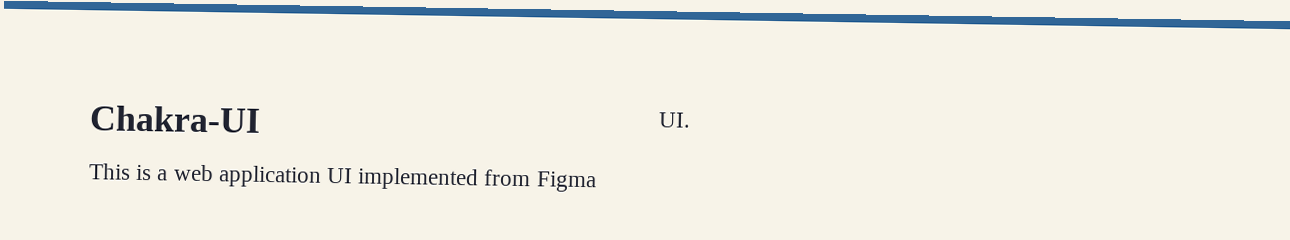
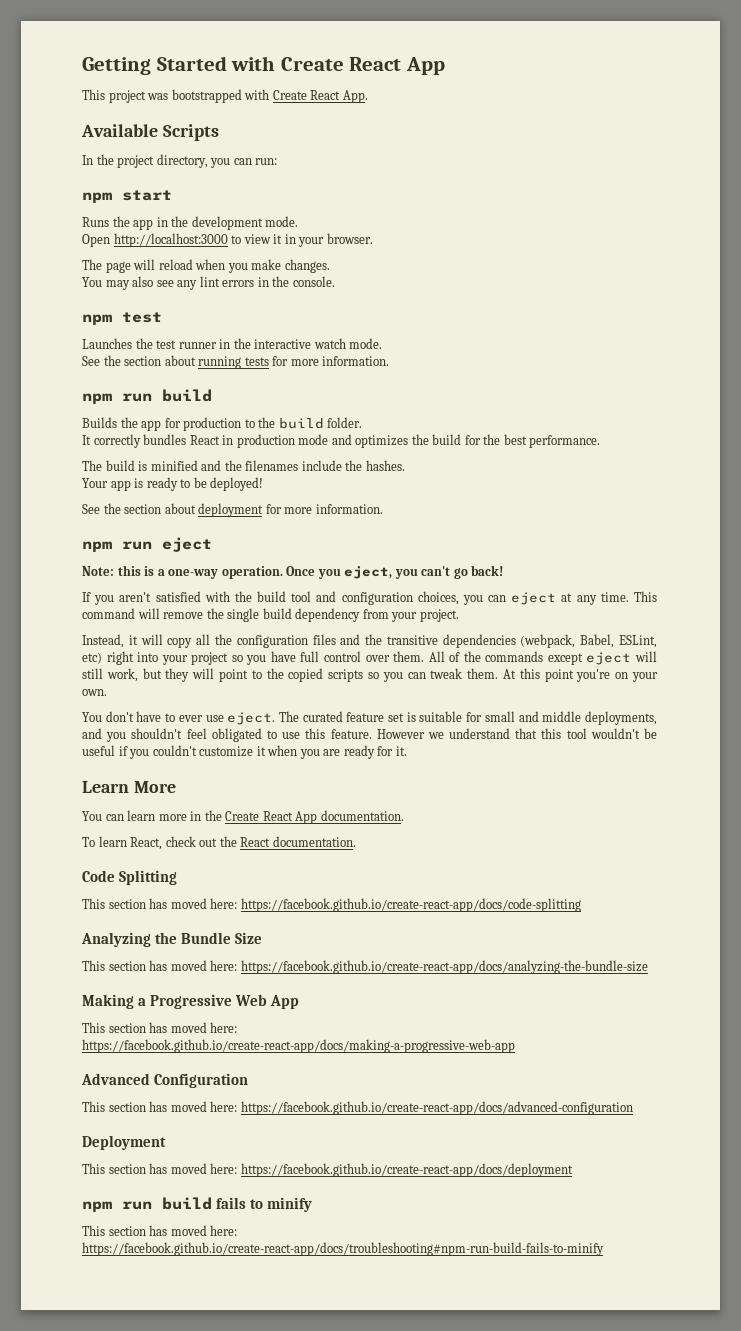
- Chakra-UI
- This is a web application UI implemented from Figma UI.
+ Getting Started with Create React App
+ This project was bootstrapped with Create React App.
+ Available Scripts
+ In the project directory, you can run:
+ npm start
+ Runs the app in the development mode.
+ Open http://localhost:3000 to view it in your browser.
+ The page will reload when you make changes.
+ You may also see any lint errors in the console.
+ npm test
+ Launches the test runner in the interactive watch mode.
+ See the section about running tests for more information.
+ npm run build
+ Builds the app for production to the build folder.
+ It correctly bundles React in production mode and optimizes the build for the best performance.
+ The build is minified and the filenames include the hashes.
+ Your app is ready to be deployed!
+ See the section about deployment for more information.
+ npm run eject
+ Note: this is a one-way operation. Once you eject, you can't go back!
+ If you aren't satisfied with the build tool and configuration choices, you can eject at any time. This command will remove the single build dependency from your project.
+ Instead, it will copy all the configuration files and the transitive dependencies (webpack, Babel, ESLint, etc) right into your project so you have full control over them. All of the commands except eject will still work, but they will point to the copied scripts so you can tweak them. At this point you're on your own.
+ You don't have to ever use eject. The curated feature set is suitable for small and middle deployments, and you shouldn't feel obligated to use this feature. However we understand that this tool wouldn't be useful if you couldn't customize it when you are ready for it.
+ Learn More
+ You can learn more in the Create React App documentation.
+ To learn React, check out the React documentation.
+ Code Splitting
+ This section has moved here: https://facebook.github.io/create-react-app/docs/code-splitting
+ Analyzing the Bundle Size
+ This section has moved here: https://facebook.github.io/create-react-app/docs/analyzing-the-bundle-size
+ Making a Progressive Web App
+ This section has moved here: https://facebook.github.io/create-react-app/docs/making-a-progressive-web-app
+ Advanced Configuration
+ This section has moved here: https://facebook.github.io/create-react-app/docs/advanced-configuration
+ Deployment
+ This section has moved here: https://facebook.github.io/create-react-app/docs/deployment
+ npm run build fails to minify
+ This section has moved here: https://facebook.github.io/create-react-app/docs/troubleshooting#npm-run-build-fails-to-minify

